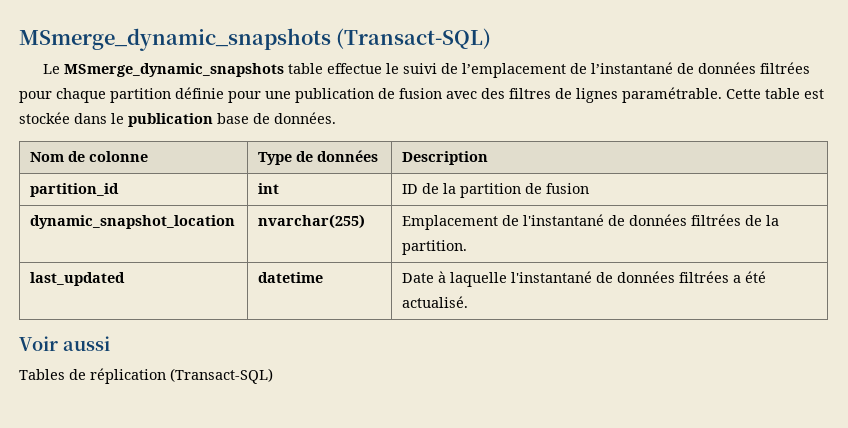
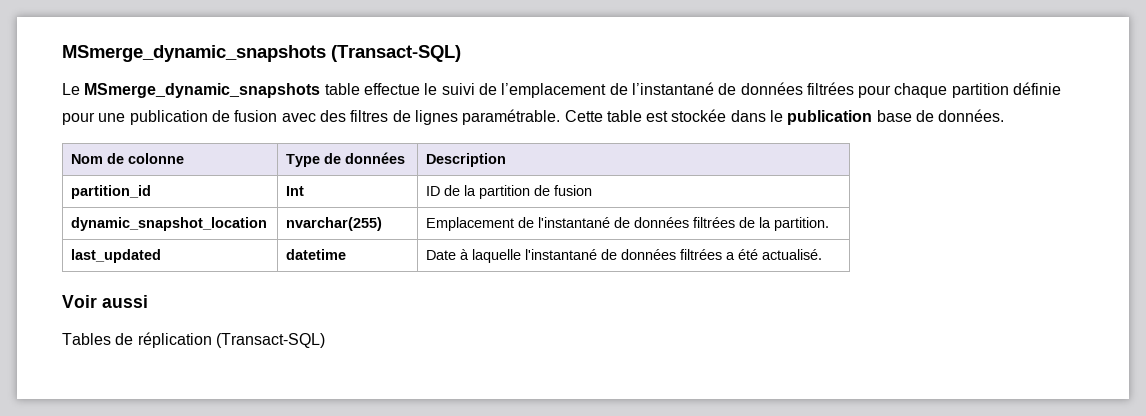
- partition_id | int | ID de la partition de fusion
+ partition_id | Int | ID de la partition de fusion

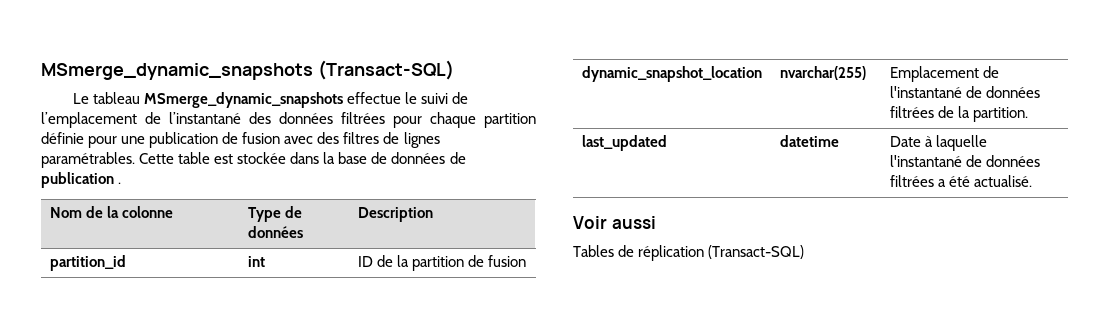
- Le MSmerge_dynamic_snapshots table effectue le suivi de l’emplacement de l’instantané de données filtrées pour chaque partition définie pour une publication de fusion avec des filtres de lignes paramétrable.
+ Le tableau MSmerge_dynamic_snapshots effectue le suivi de l’emplacement de l’instantané des données filtrées pour chaque partition définie pour une publication de fusion avec des filtres de lignes paramétrables.
- Cette table est stockée dans le publication base de données.
+ Cette table est stockée dans la base de données de publication .
- Nom de colonne | Type de données | Description
+ Nom de la colonne | Type de données | Description
- partition_id | Int | ID de la partition de fusion
+ partition_id | int | ID de la partition de fusion

